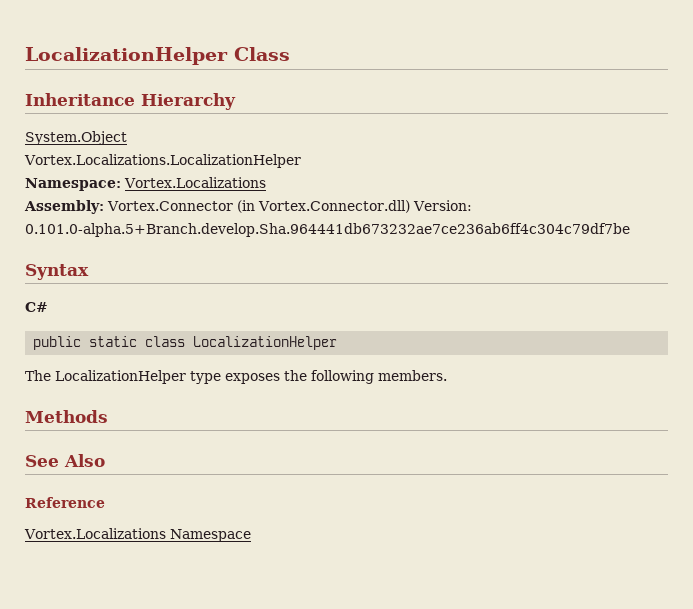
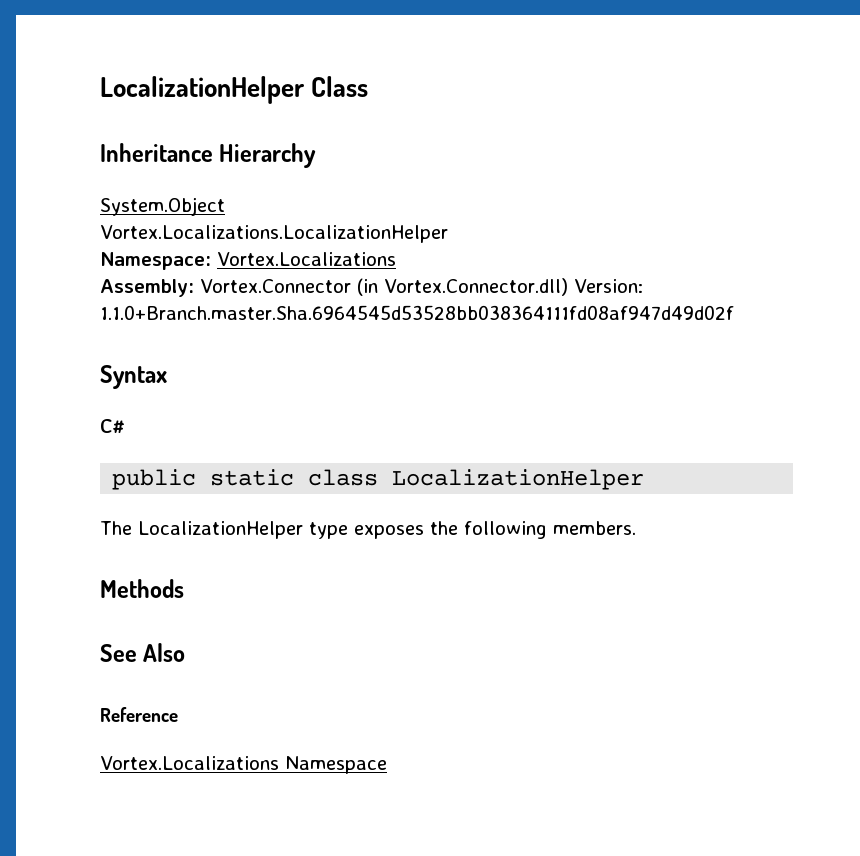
- Assembly: Vortex.Connector (in Vortex.Connector.dll) Version: 0.101.0-alpha.5+Branch.develop.Sha.964441db673232ae7ce236ab6ff4c304c79df7be
+ Assembly: Vortex.Connector (in Vortex.Connector.dll) Version: 1.1.0+Branch.master.Sha.6964545d53528bb038364111fd08af947d49d02f

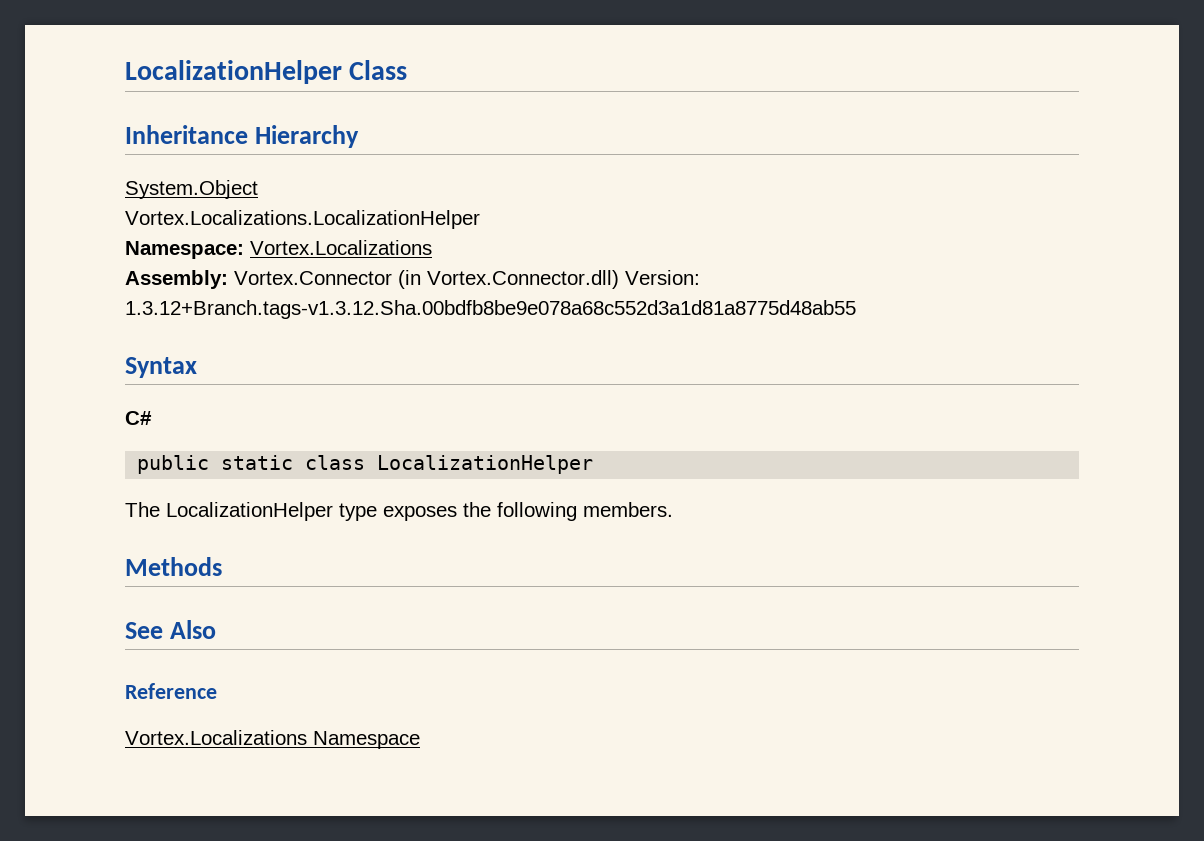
- Assembly: Vortex.Connector (in Vortex.Connector.dll) Version: 1.1.0+Branch.master.Sha.6964545d53528bb038364111fd08af947d49d02f
+ Assembly: Vortex.Connector (in Vortex.Connector.dll) Version: 1.3.12+Branch.tags-v1.3.12.Sha.00bdfb8be9e078a68c552d3a1d81a8775d48ab55

